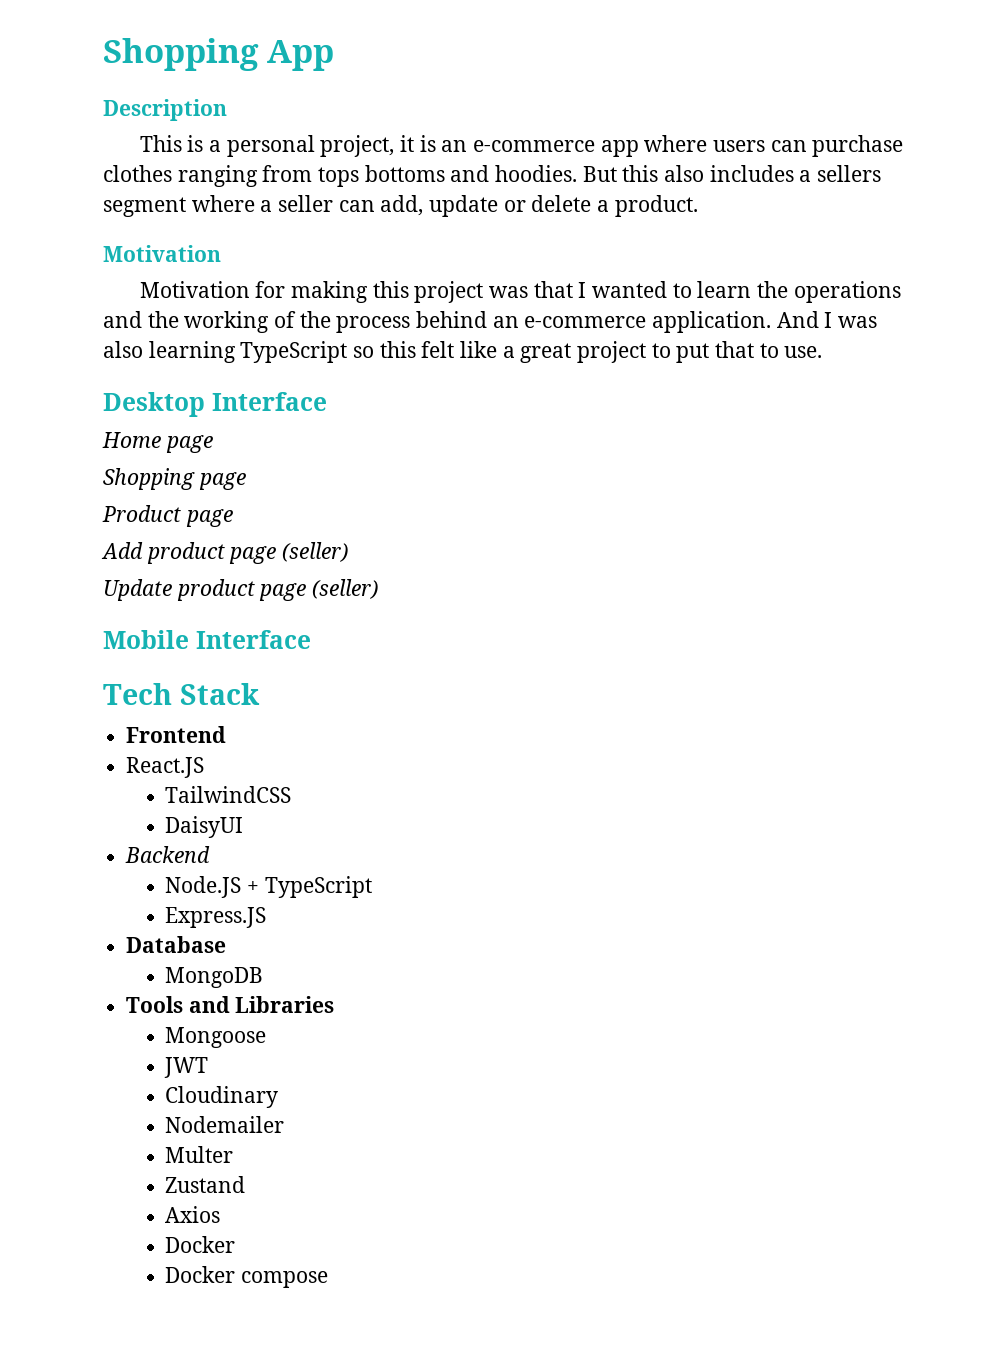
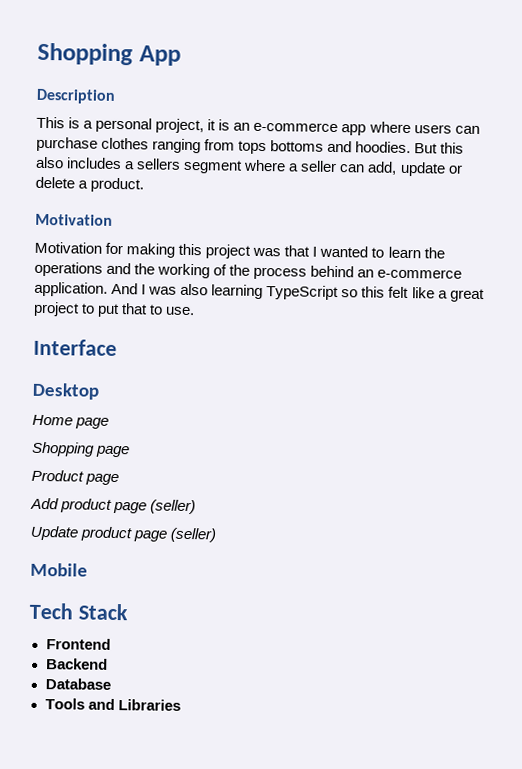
+ Interface
- Desktop Interface
+ Desktop
- Mobile Interface
+ Mobile
- React.JS
- TailwindCSS
- DaisyUI
  Backend
- Node.JS + TypeScript
- Express.JS
- MongoDB
- Mongoose
- JWT
- Cloudinary
- Nodemailer
- Multer
- Zustand
- Axios
- Docker
- Docker compose

